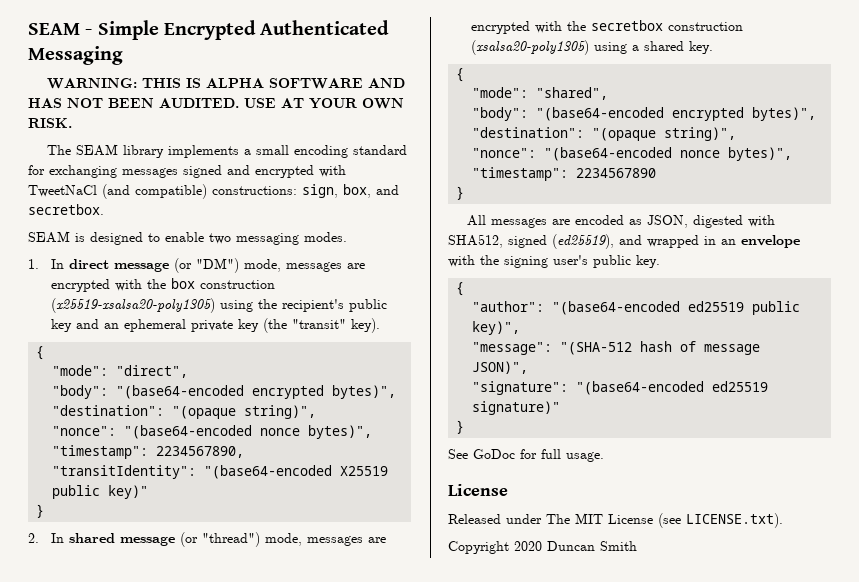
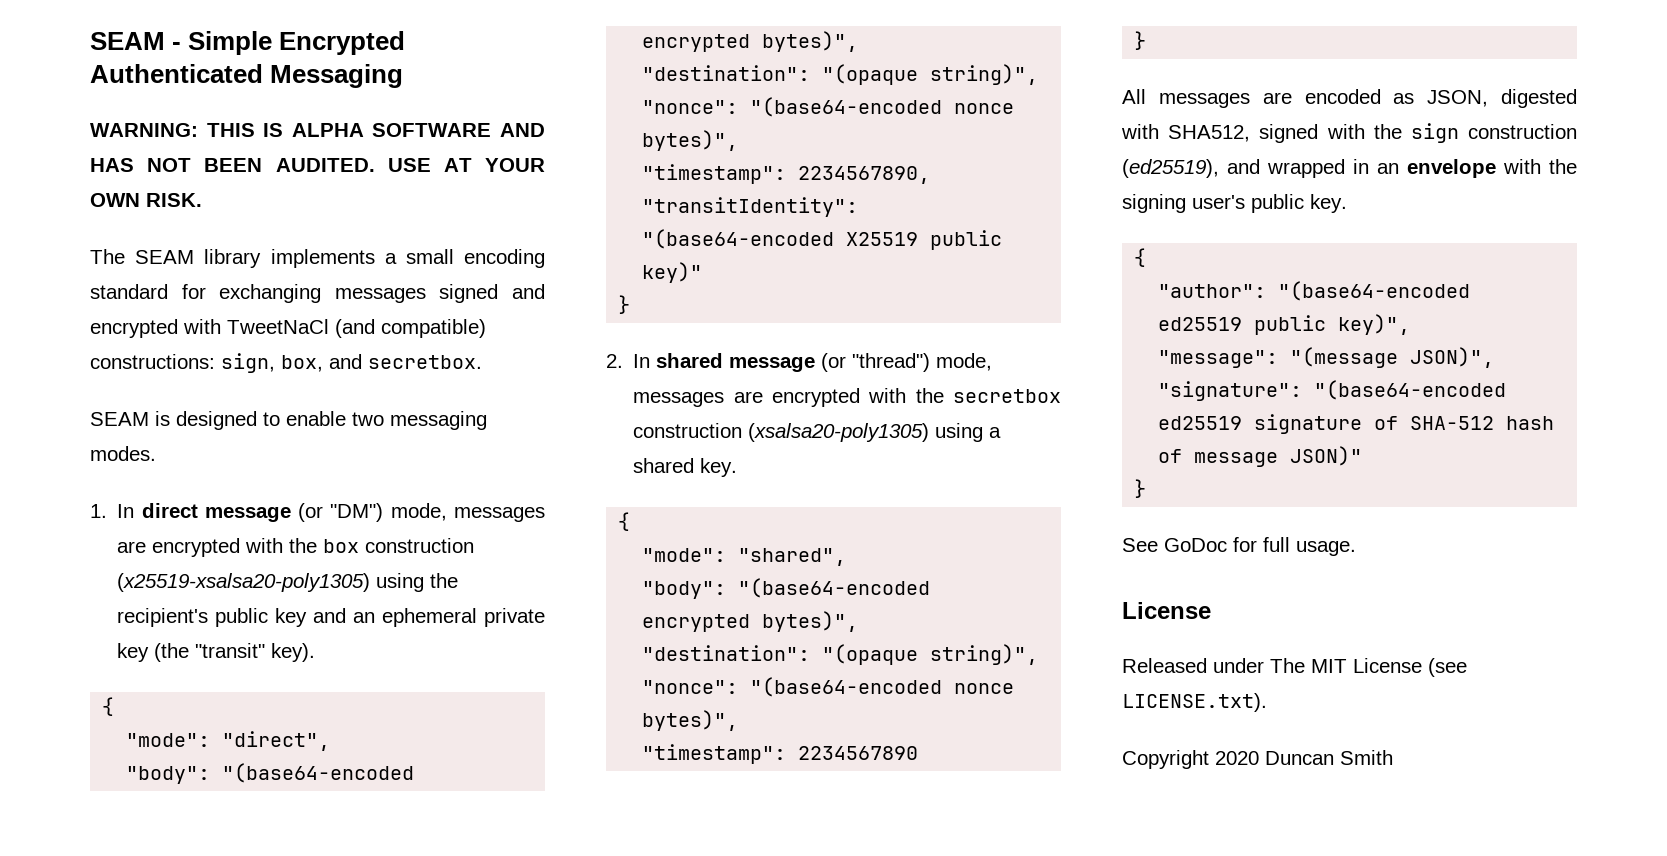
- All messages are encoded as JSON, digested with SHA512, signed (ed25519), and wrapped in an envelope with the signing user's public key.
+ All messages are encoded as JSON, digested with SHA512, signed with the sign construction (ed25519), and wrapped in an envelope with the signing user's public key.
- "message": "(SHA-512 hash of message JSON)",
+ "message": "(message JSON)",
- "signature": "(base64-encoded ed25519 signature)"
+ "signature": "(base64-encoded ed25519 signature of SHA-512 hash of message JSON)"

